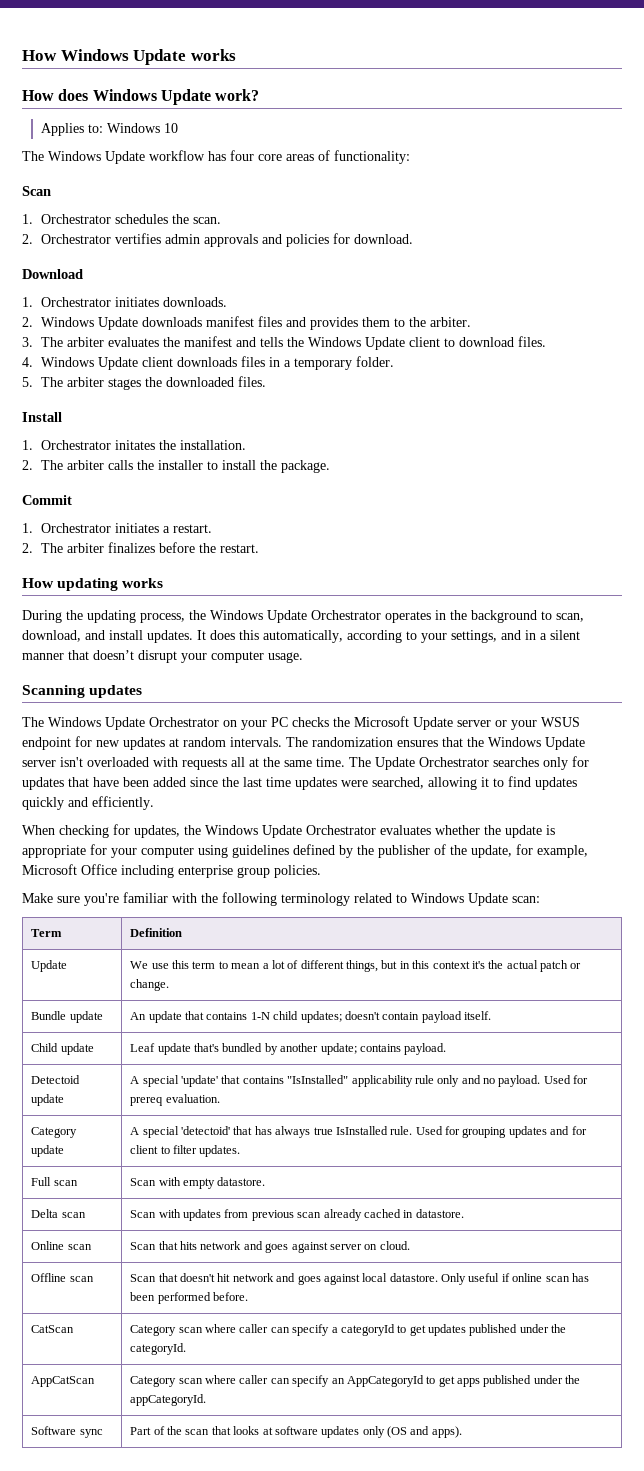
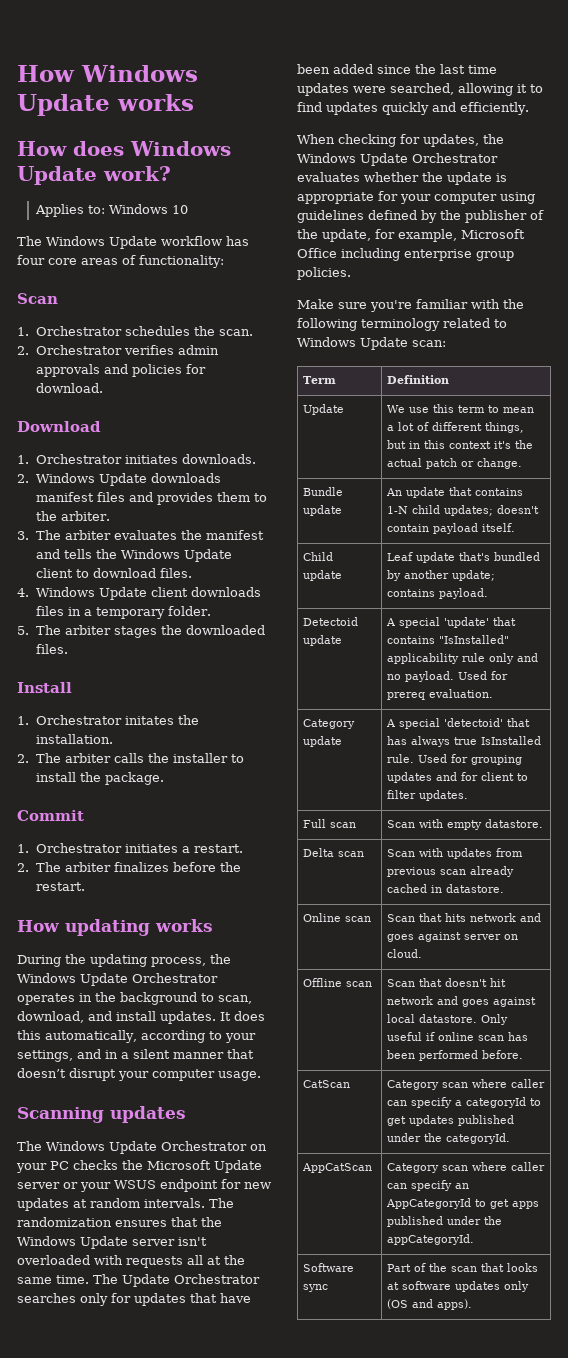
- 2. Orchestrator vertifies admin approvals and policies for download.
+ 2. Orchestrator verifies admin approvals and policies for download.

